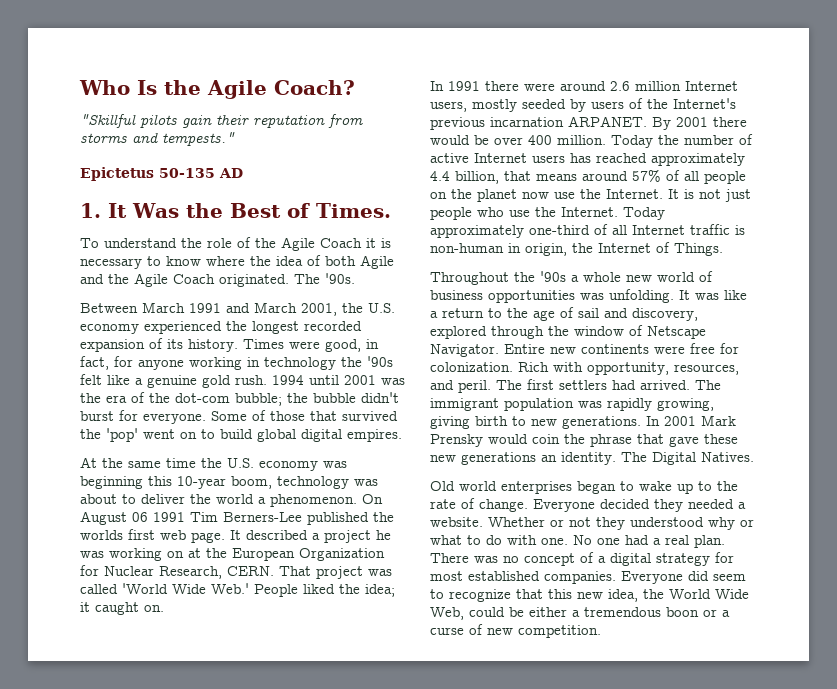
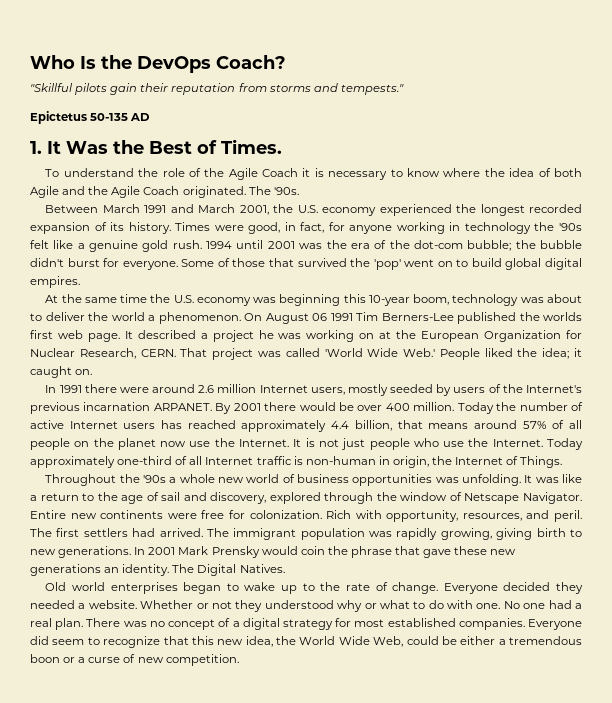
- Who Is the Agile Coach?
+ Who Is the DevOps Coach?

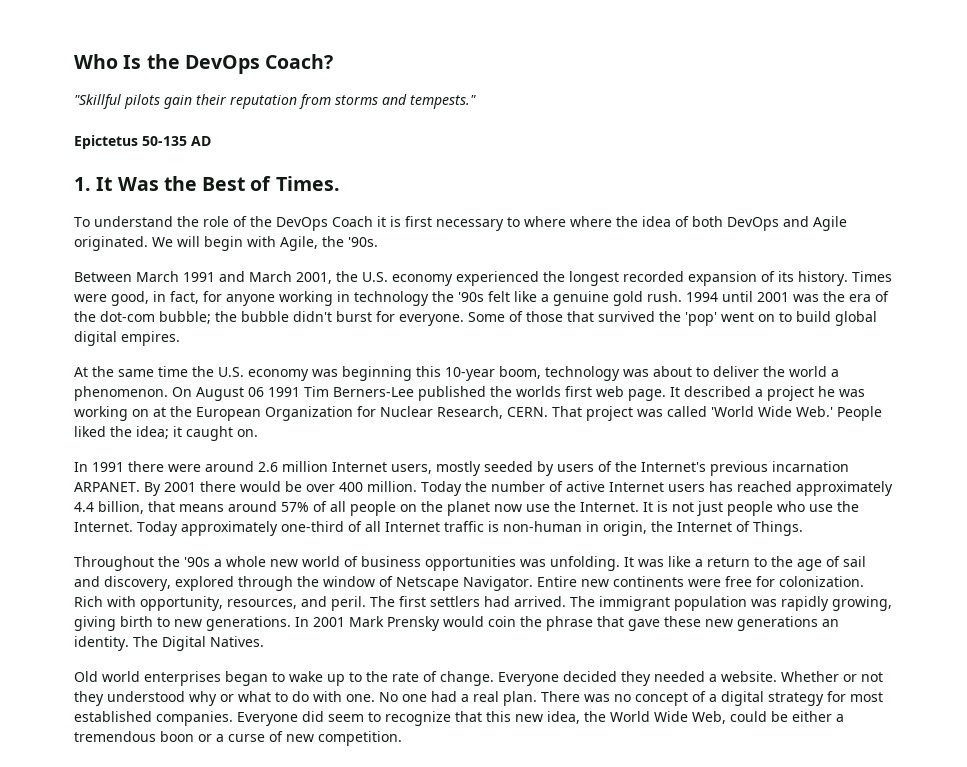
- To understand the role of the Agile Coach it is necessary to know where the idea of both Agile and the Agile Coach originated. The '90s.
+ To understand the role of the DevOps Coach it is first necessary to where where the idea of both DevOps and Agile originated. We will begin with Agile, the '90s.

